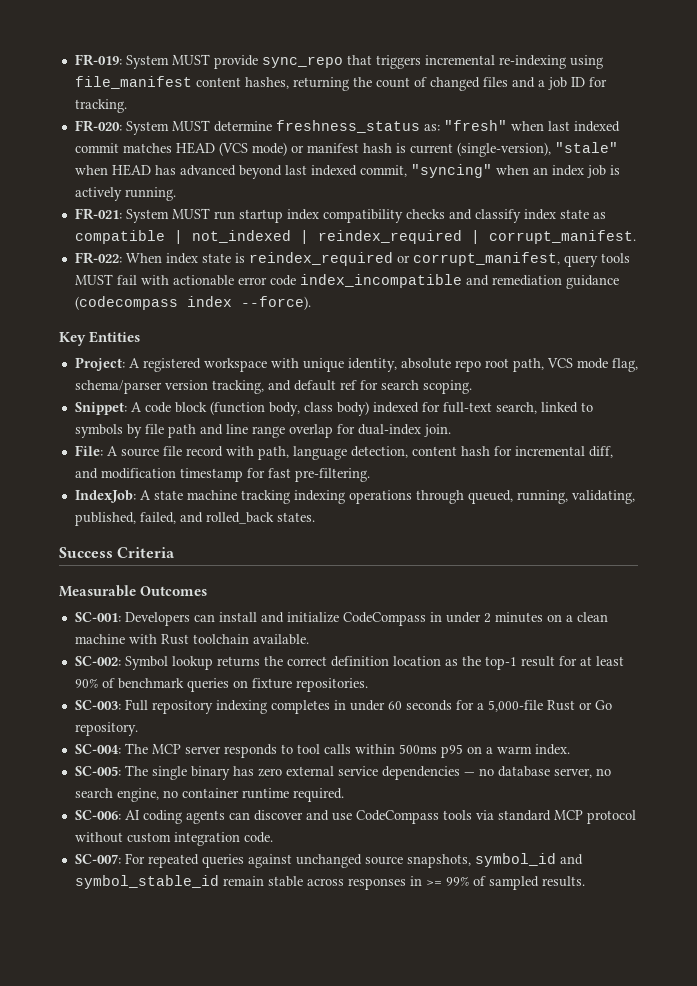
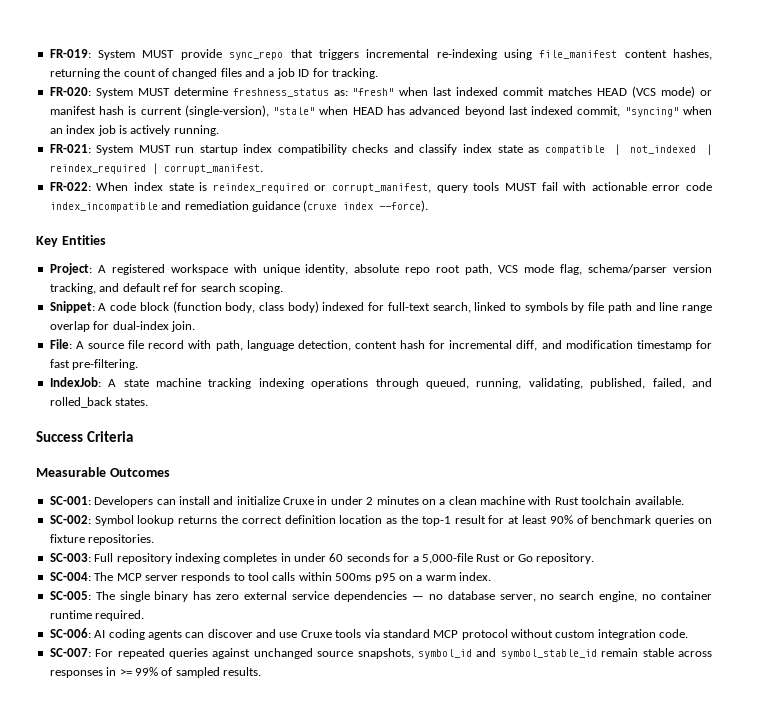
- FR-022: When index state is reindex_required or corrupt_manifest, query tools MUST fail with actionable error code index_incompatible and remediation guidance (codecompass index --force).
+ FR-022: When index state is reindex_required or corrupt_manifest, query tools MUST fail with actionable error code index_incompatible and remediation guidance (cruxe index --force).
- SC-001: Developers can install and initialize CodeCompass in under 2 minutes on a clean machine with Rust toolchain available.
+ SC-001: Developers can install and initialize Cruxe in under 2 minutes on a clean machine with Rust toolchain available.
- SC-006: AI coding agents can discover and use CodeCompass tools via standard MCP protocol without custom integration code.
+ SC-006: AI coding agents can discover and use Cruxe tools via standard MCP protocol without custom integration code.

